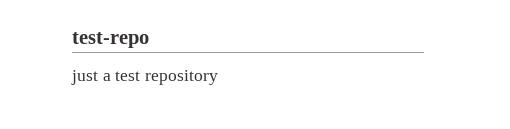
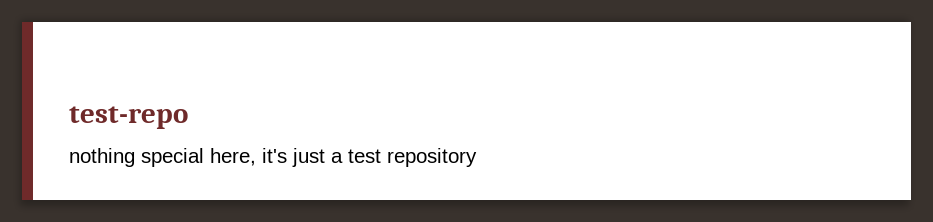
- just a test repository
+ nothing special here, it's just a test repository

